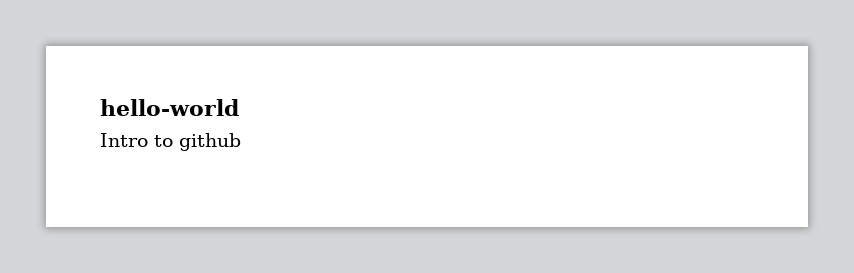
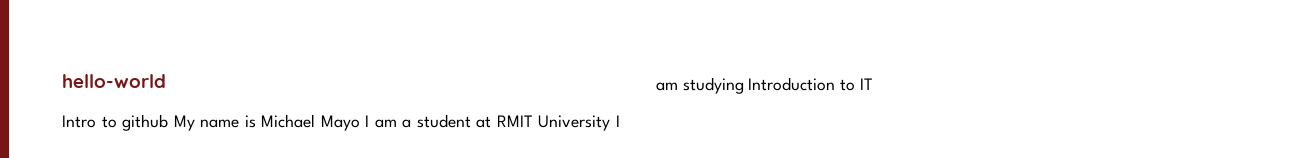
- Intro to github
+ Intro to github My name is Michael Mayo I am a student at RMIT University I am studying Introduction to IT

